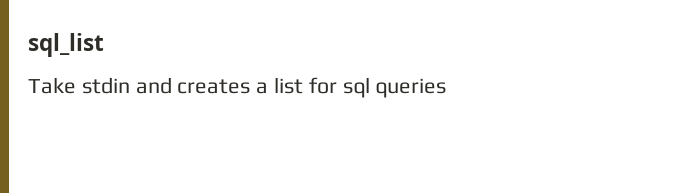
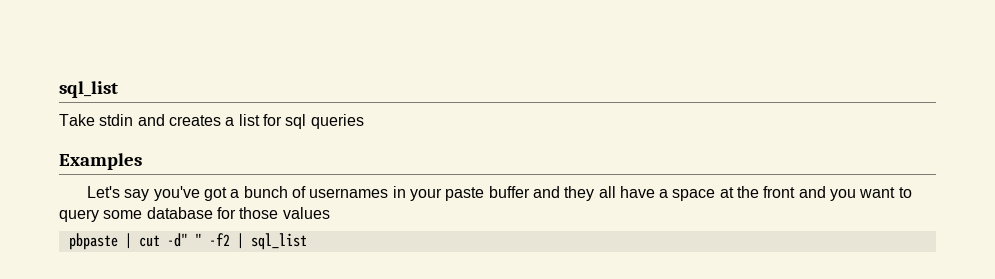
+ Examples
+ Let's say you've got a bunch of usernames in your paste buffer and they all have a space at the front and you want to query some database for those values
+ pbpaste | cut -d" " -f2 | sql_list

